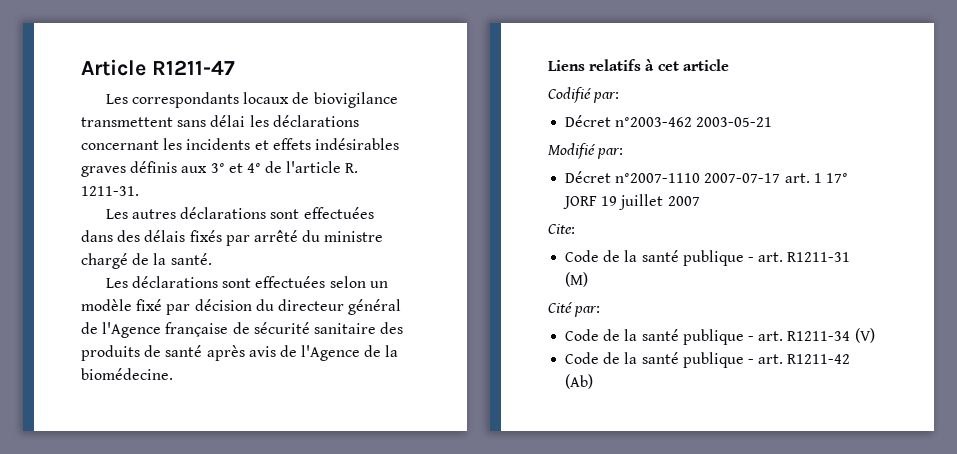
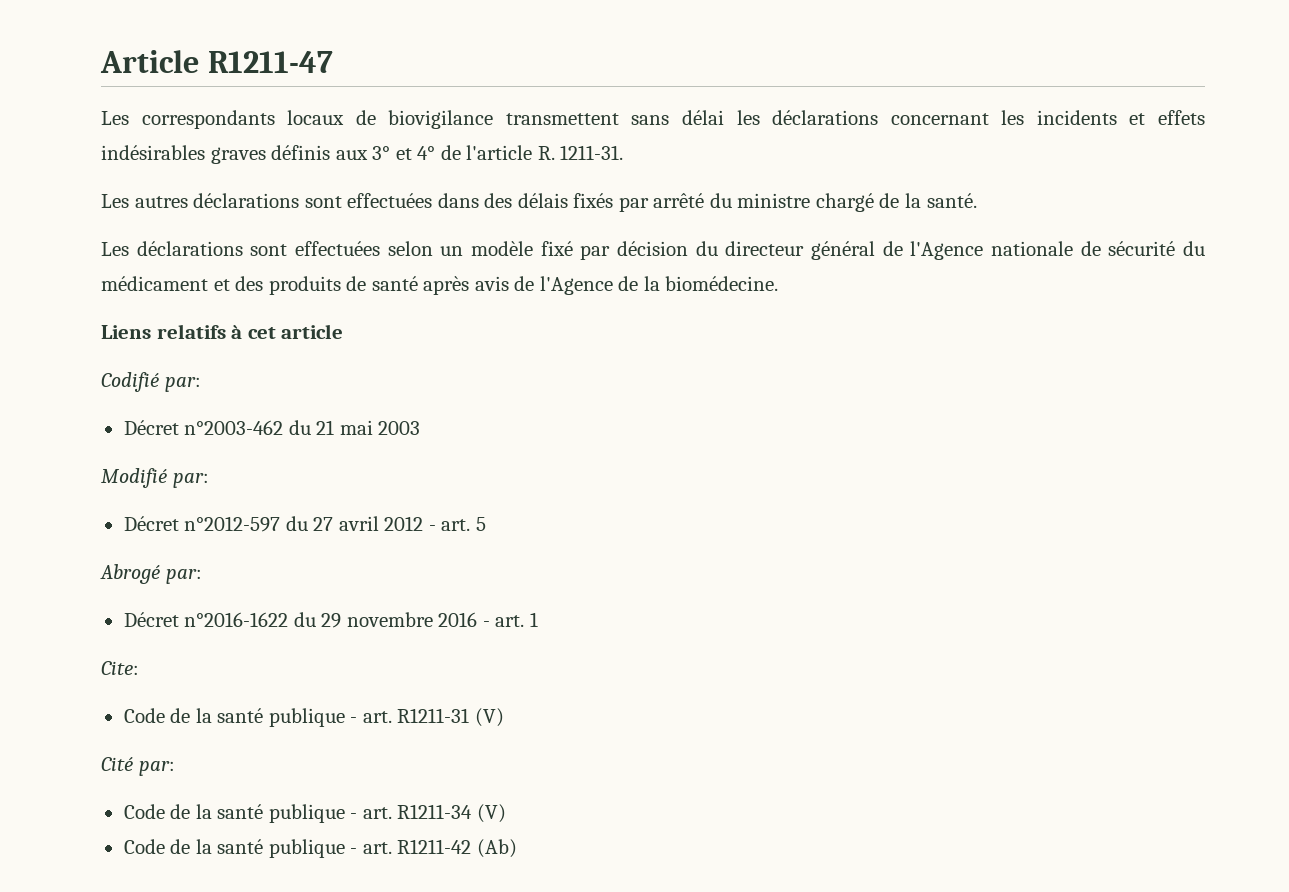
- Les déclarations sont effectuées selon un modèle fixé par décision du directeur général de l'Agence française de sécurité sanitaire des produits de santé après avis de l'Agence de la biomédecine.
+ Les déclarations sont effectuées selon un modèle fixé par décision du directeur général de l'Agence nationale de sécurité du médicament et des produits de santé après avis de l'Agence de la biomédecine.
- Décret n°2003-462 2003-05-21
+ Décret n°2003-462 du 21 mai 2003
- Décret n°2007-1110 2007-07-17 art. 1 17° JORF 19 juillet 2007
+ Décret n°2012-597 du 27 avril 2012 - art. 5
+ Abrogé par:
+ Décret n°2016-1622 du 29 novembre 2016 - art. 1
- Code de la santé publique - art. R1211-31 (M)
+ Code de la santé publique - art. R1211-31 (V)

